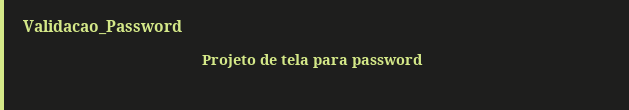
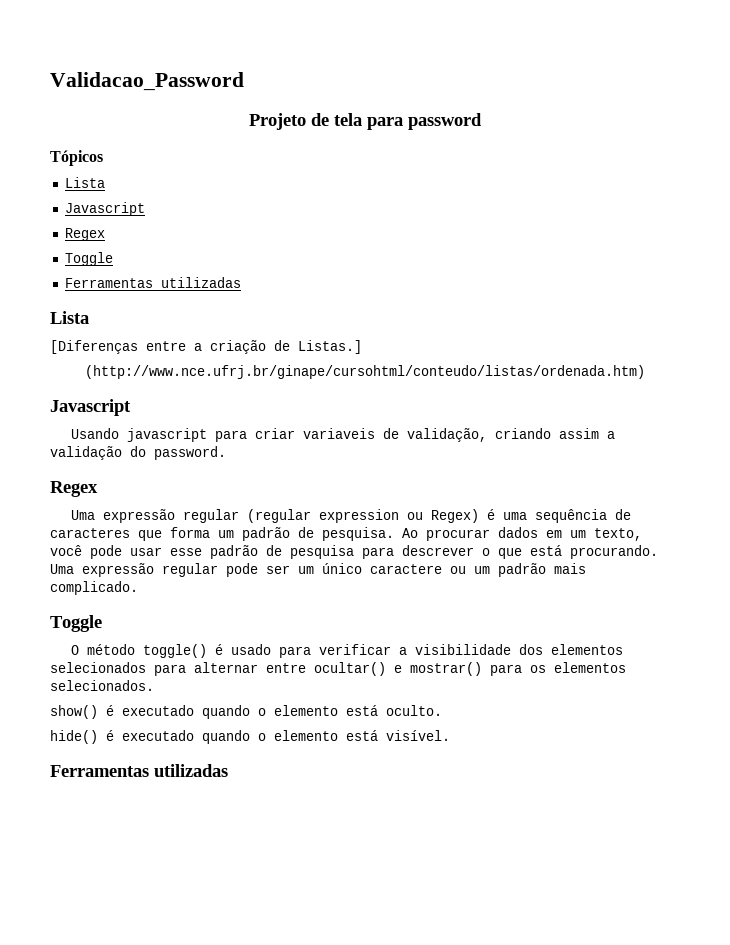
+ Tópicos
+ Lista
+ Javascript
+ Regex
+ Toggle
+ Ferramentas utilizadas
+ Lista
+ [Diferenças entre a criação de Listas.]
+ (http://www.nce.ufrj.br/ginape/cursohtml/conteudo/listas/ordenada.htm)
+ Javascript
+ Usando javascript para criar variaveis de validação, criando assim a validação do password.
+ Regex
+ Uma expressão regular (regular expression ou Regex) é uma sequência de caracteres que forma um padrão de pesquisa. Ao procurar dados em um texto, você pode usar esse padrão de pesquisa para descrever o que está procurando. Uma expressão regular pode ser um único caractere ou um padrão mais complicado.
+ Toggle
+ O método toggle() é usado para verificar a visibilidade dos elementos selecionados para alternar entre ocultar() e mostrar() para os elementos selecionados.
+ show() é executado quando o elemento está oculto.
+ hide() é executado quando o elemento está visível.
+ Ferramentas utilizadas

